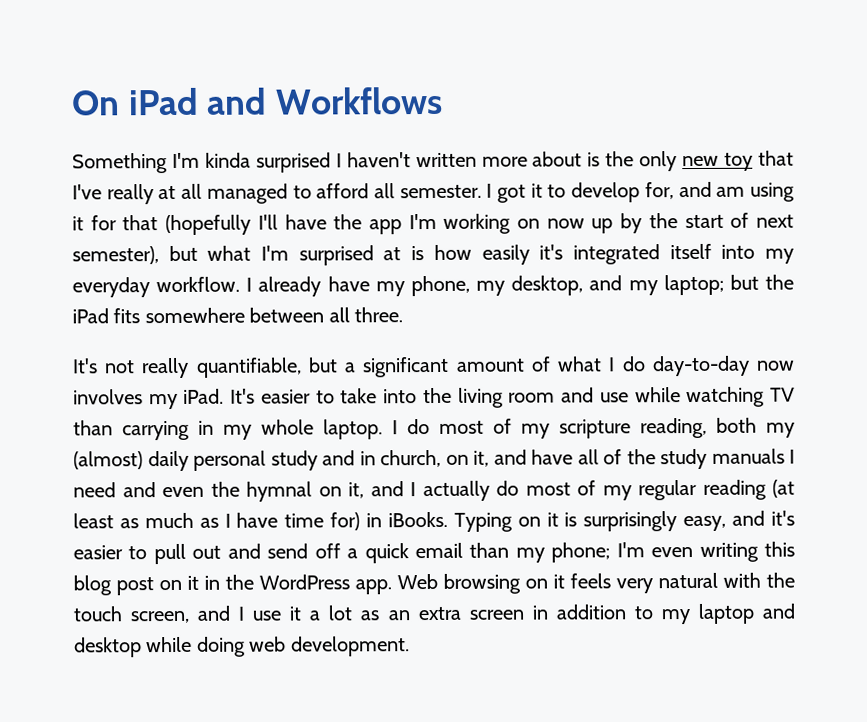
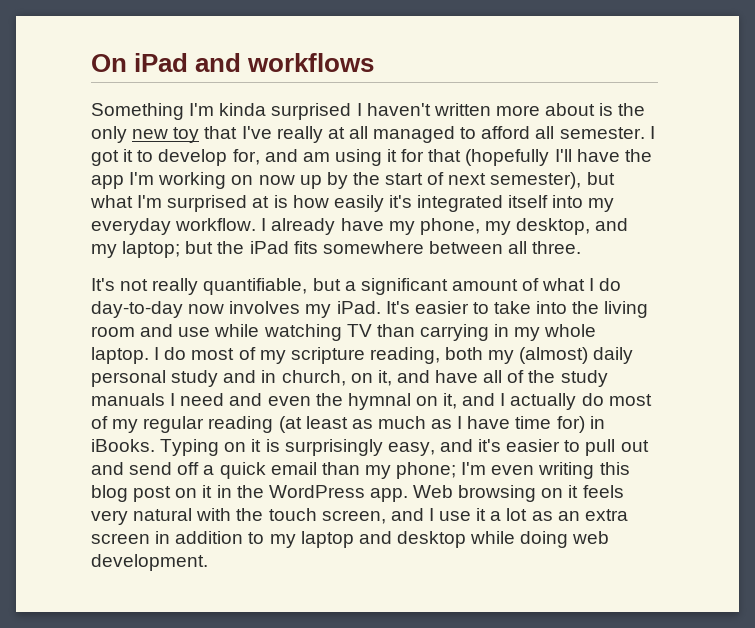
- On iPad and Workflows
+ On iPad and workflows

